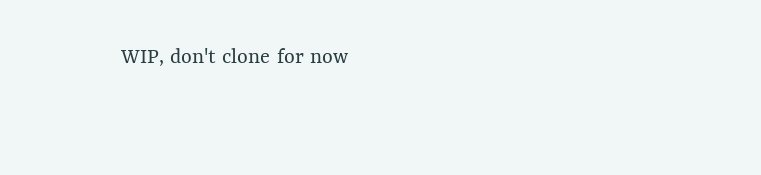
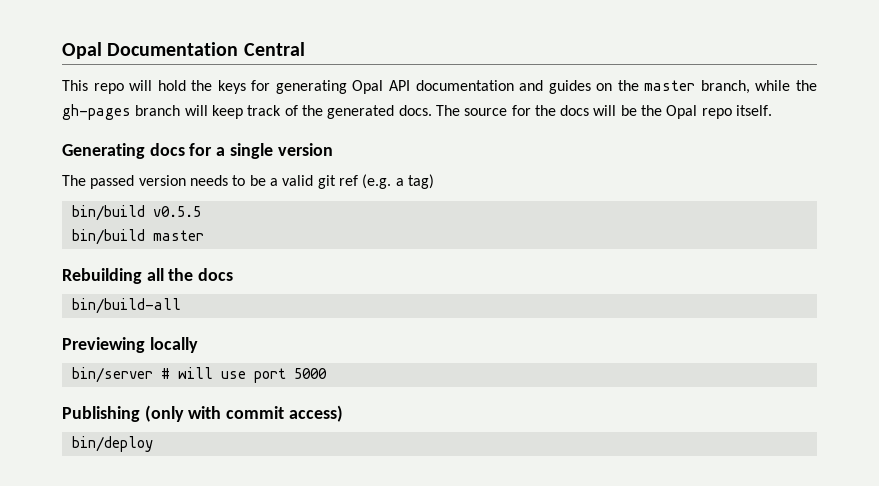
- WIP, don't clone for now
+ Opal Documentation Central
+ This repo will hold the keys for generating Opal API documentation and guides on the master branch, while the gh-pages branch will keep track of the generated docs. The source for the docs will be the Opal repo itself.
+ Generating docs for a single version
+ The passed version needs to be a valid git ref (e.g. a tag)
+ bin/build v0.5.5
+ bin/build master
+ Rebuilding all the docs
+ bin/build-all
+ Previewing locally
+ bin/server # will use port 5000
+ Publishing (only with commit access)
+ bin/deploy

